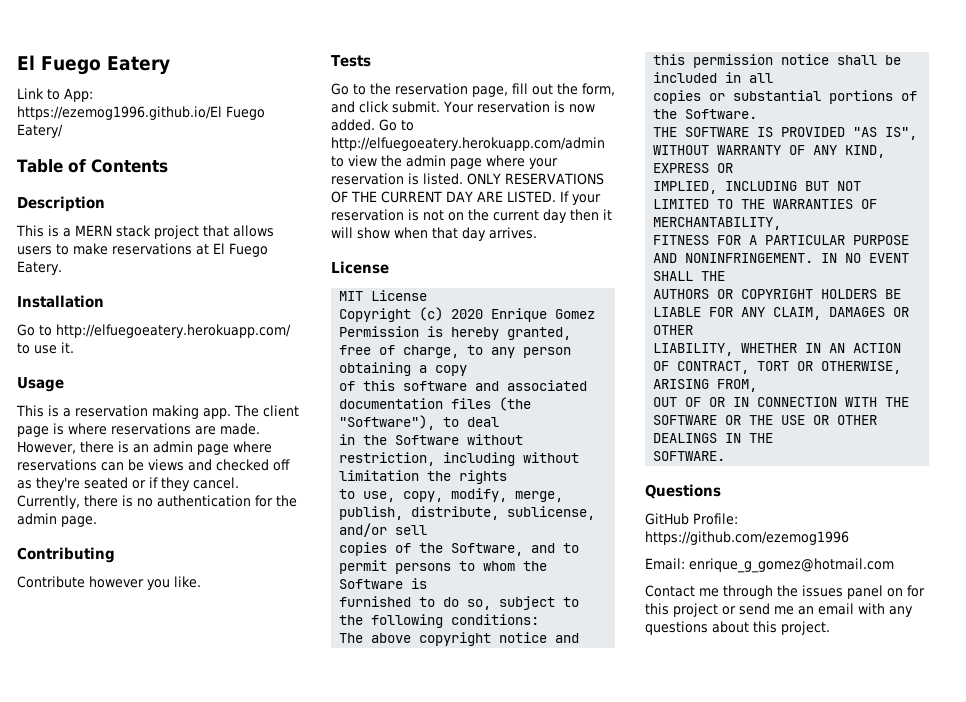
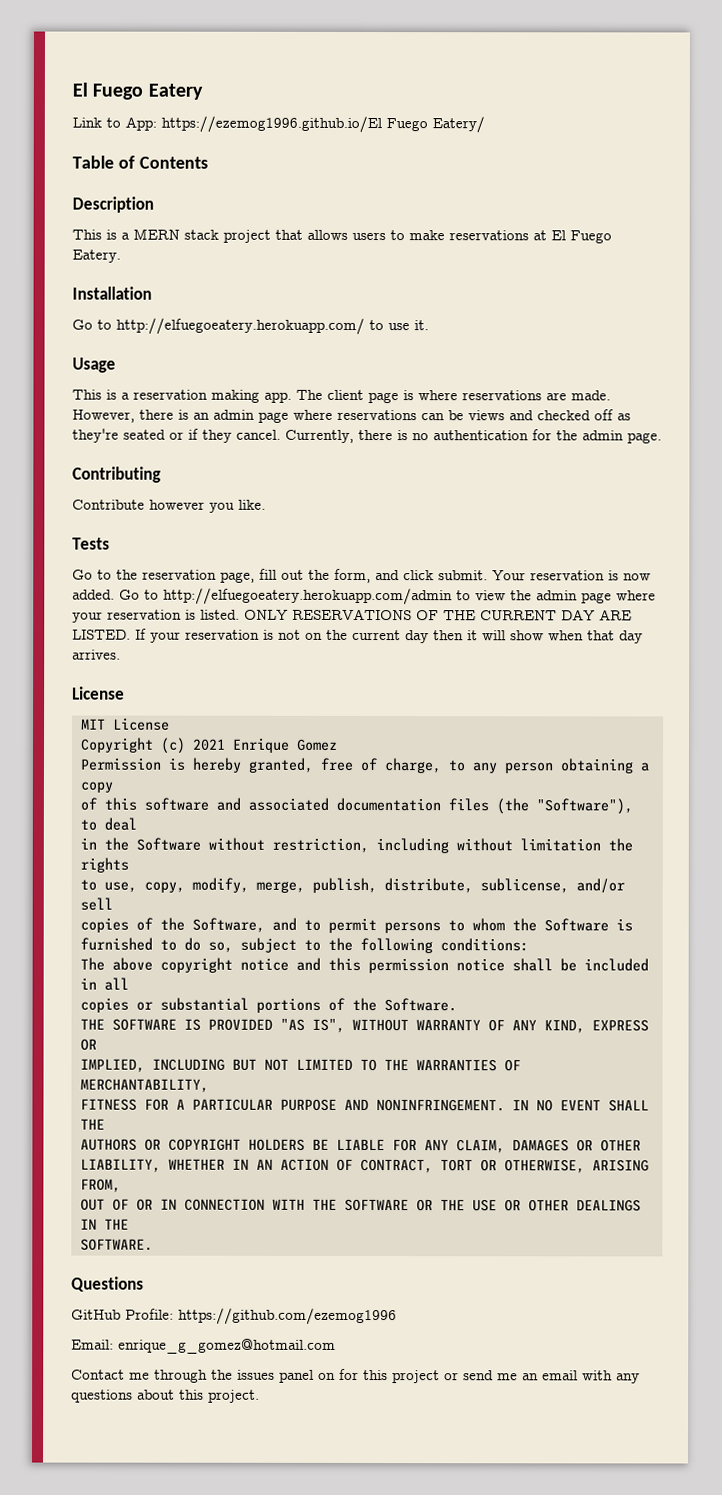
- Copyright (c) 2020 Enrique Gomez
+ Copyright (c) 2021 Enrique Gomez

